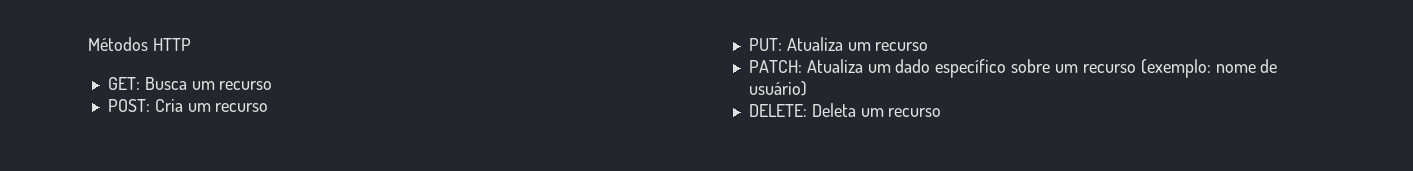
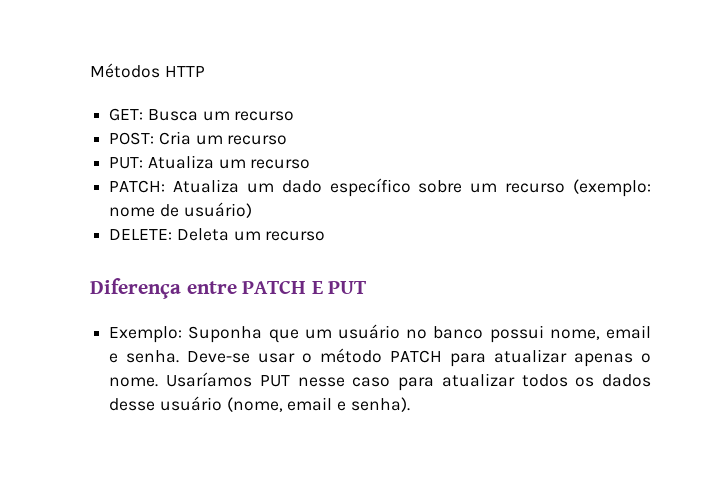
+ Diferença entre PATCH E PUT
+ Exemplo: Suponha que um usuário no banco possui nome, email e senha. Deve-se usar o método PATCH para atualizar apenas o nome. Usaríamos PUT nesse caso para atualizar todos os dados desse usuário (nome, email e senha).

